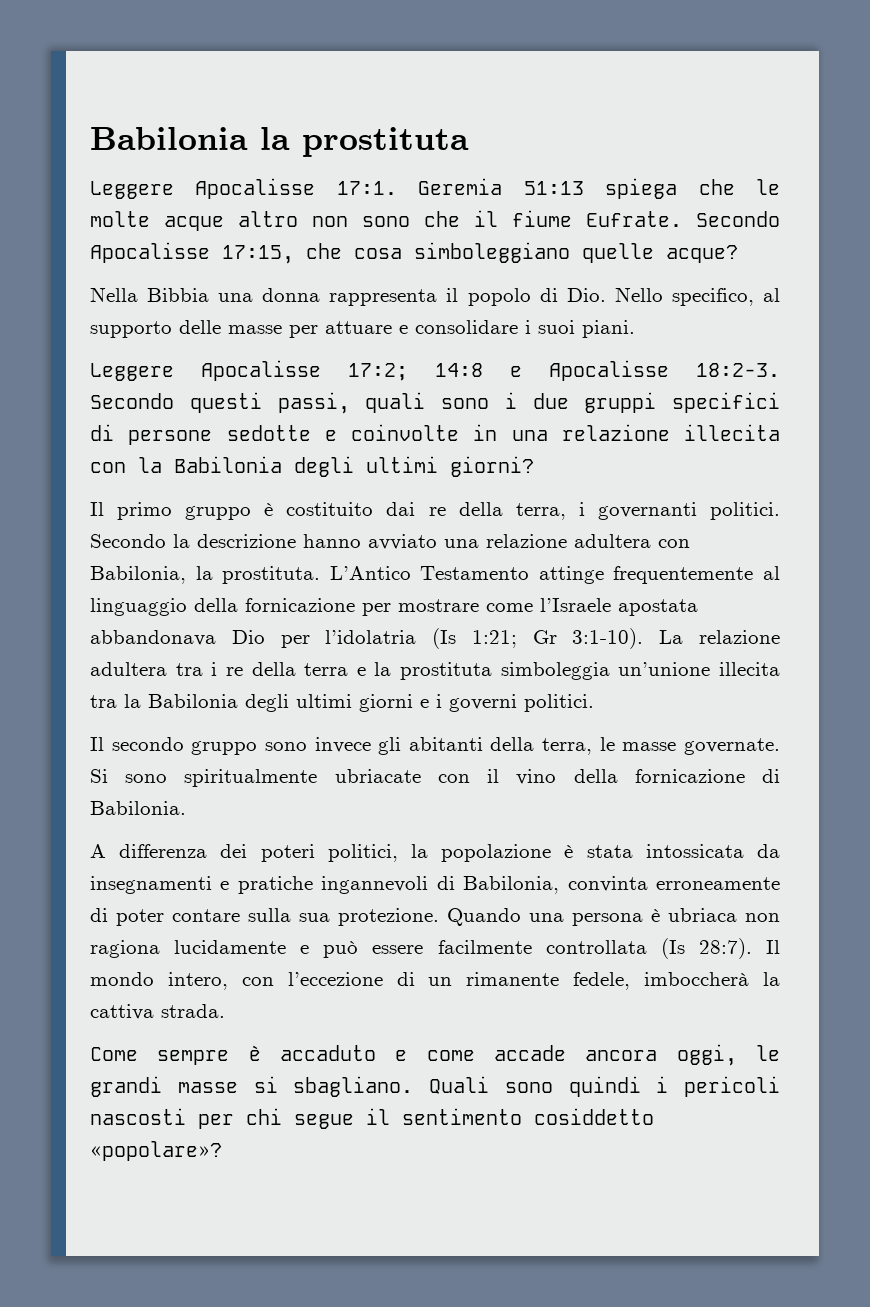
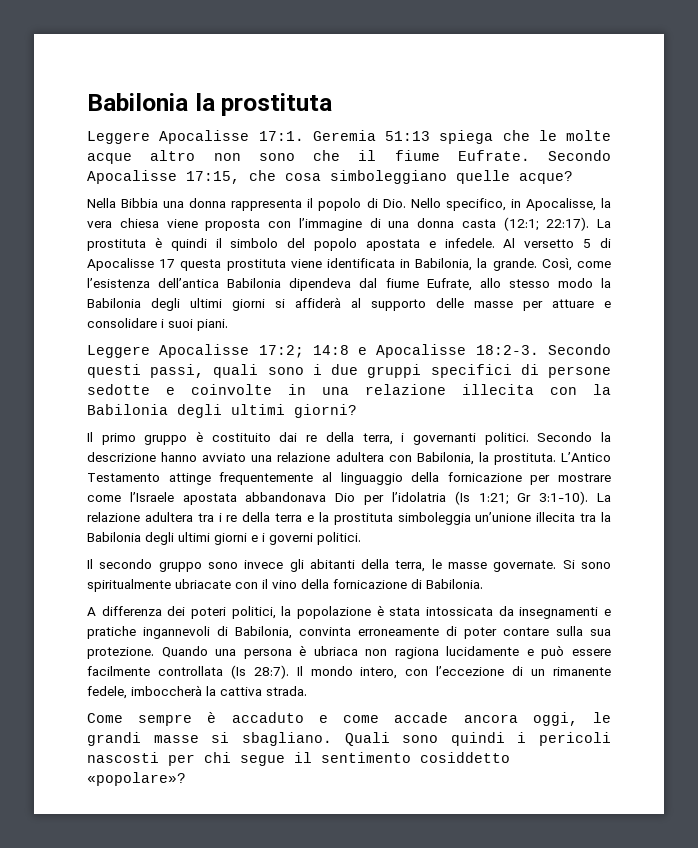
- Nella Bibbia una donna rappresenta il popolo di Dio. Nello specifico, al supporto delle masse per attuare e consolidare i suoi piani.
+ Nella Bibbia una donna rappresenta il popolo di Dio. Nello specifico, in Apocalisse, la vera chiesa viene proposta con l’immagine di una donna casta (12:1; 22:17). La prostituta è quindi il simbolo del popolo apostata e infedele. Al versetto 5 di Apocalisse 17 questa prostituta viene identificata in Babilonia, la grande. Così, come l’esistenza dell’antica Babilonia dipendeva dal fiume Eufrate, allo stesso modo la Babilonia degli ultimi giorni si affiderà al supporto delle masse per attuare e consolidare i suoi piani.

